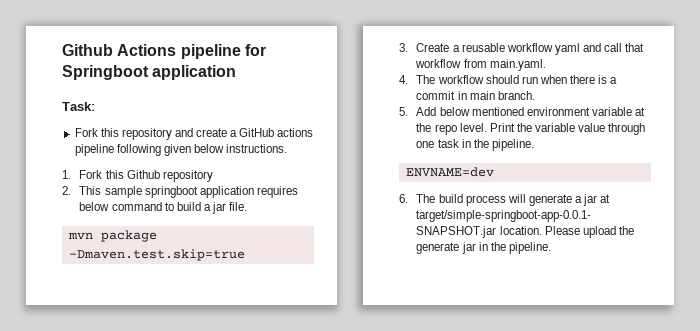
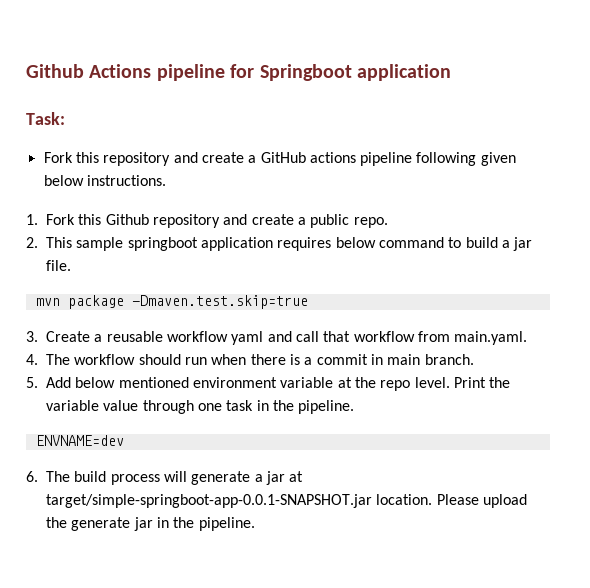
- 1. Fork this Github repository
+ 1. Fork this Github repository and create a public repo.

